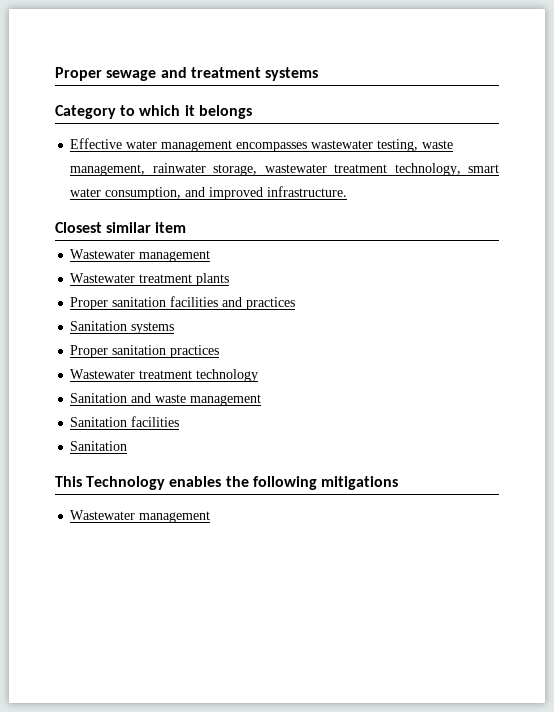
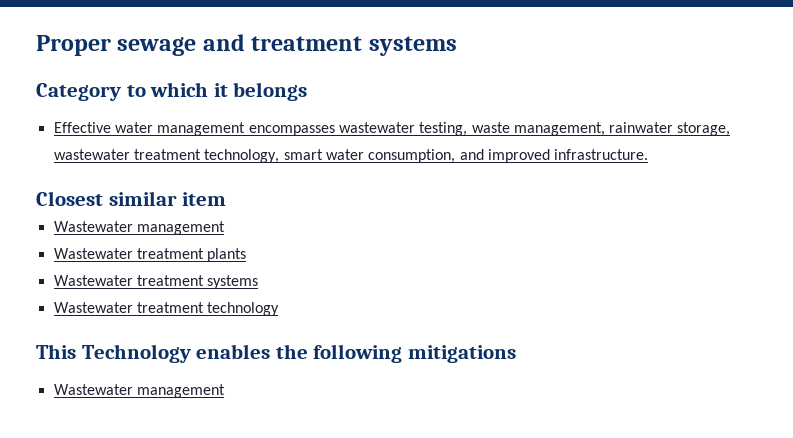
- Proper sanitation facilities and practices
- Sanitation systems
- Proper sanitation practices
+ Wastewater treatment systems
  Wastewater treatment technology
- Sanitation and waste management
- Sanitation facilities
- Sanitation

